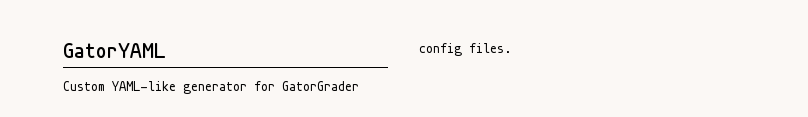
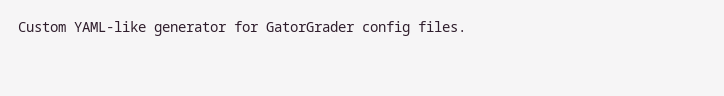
- GatorYAML

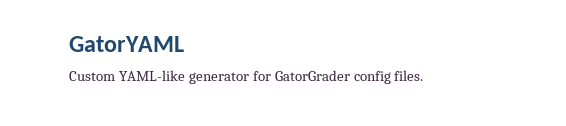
+ GatorYAML

